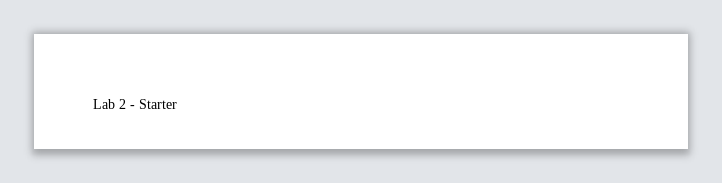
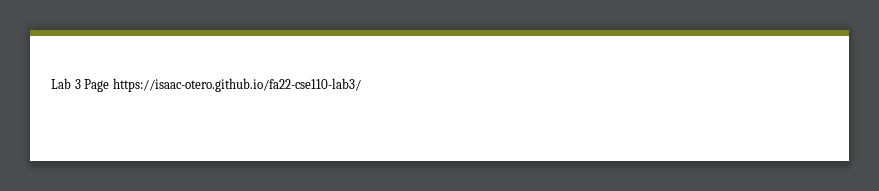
- Lab 2 - Starter
+ Lab 3 Page https://isaac-otero.github.io/fa22-cse110-lab3/

